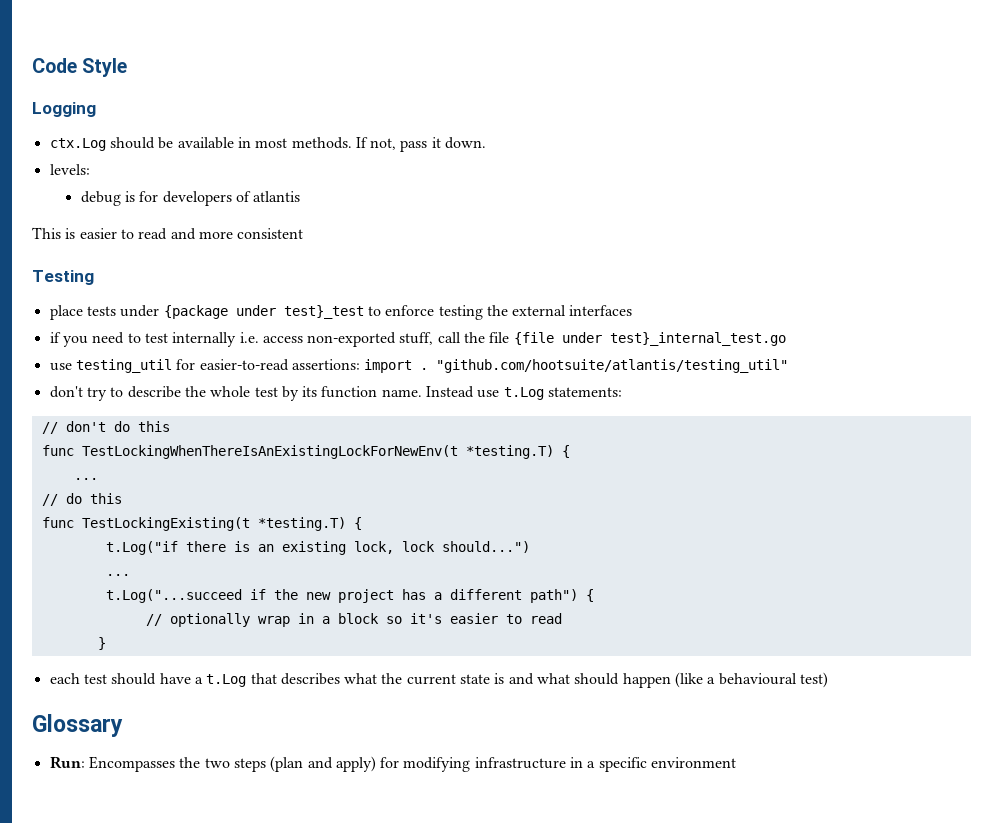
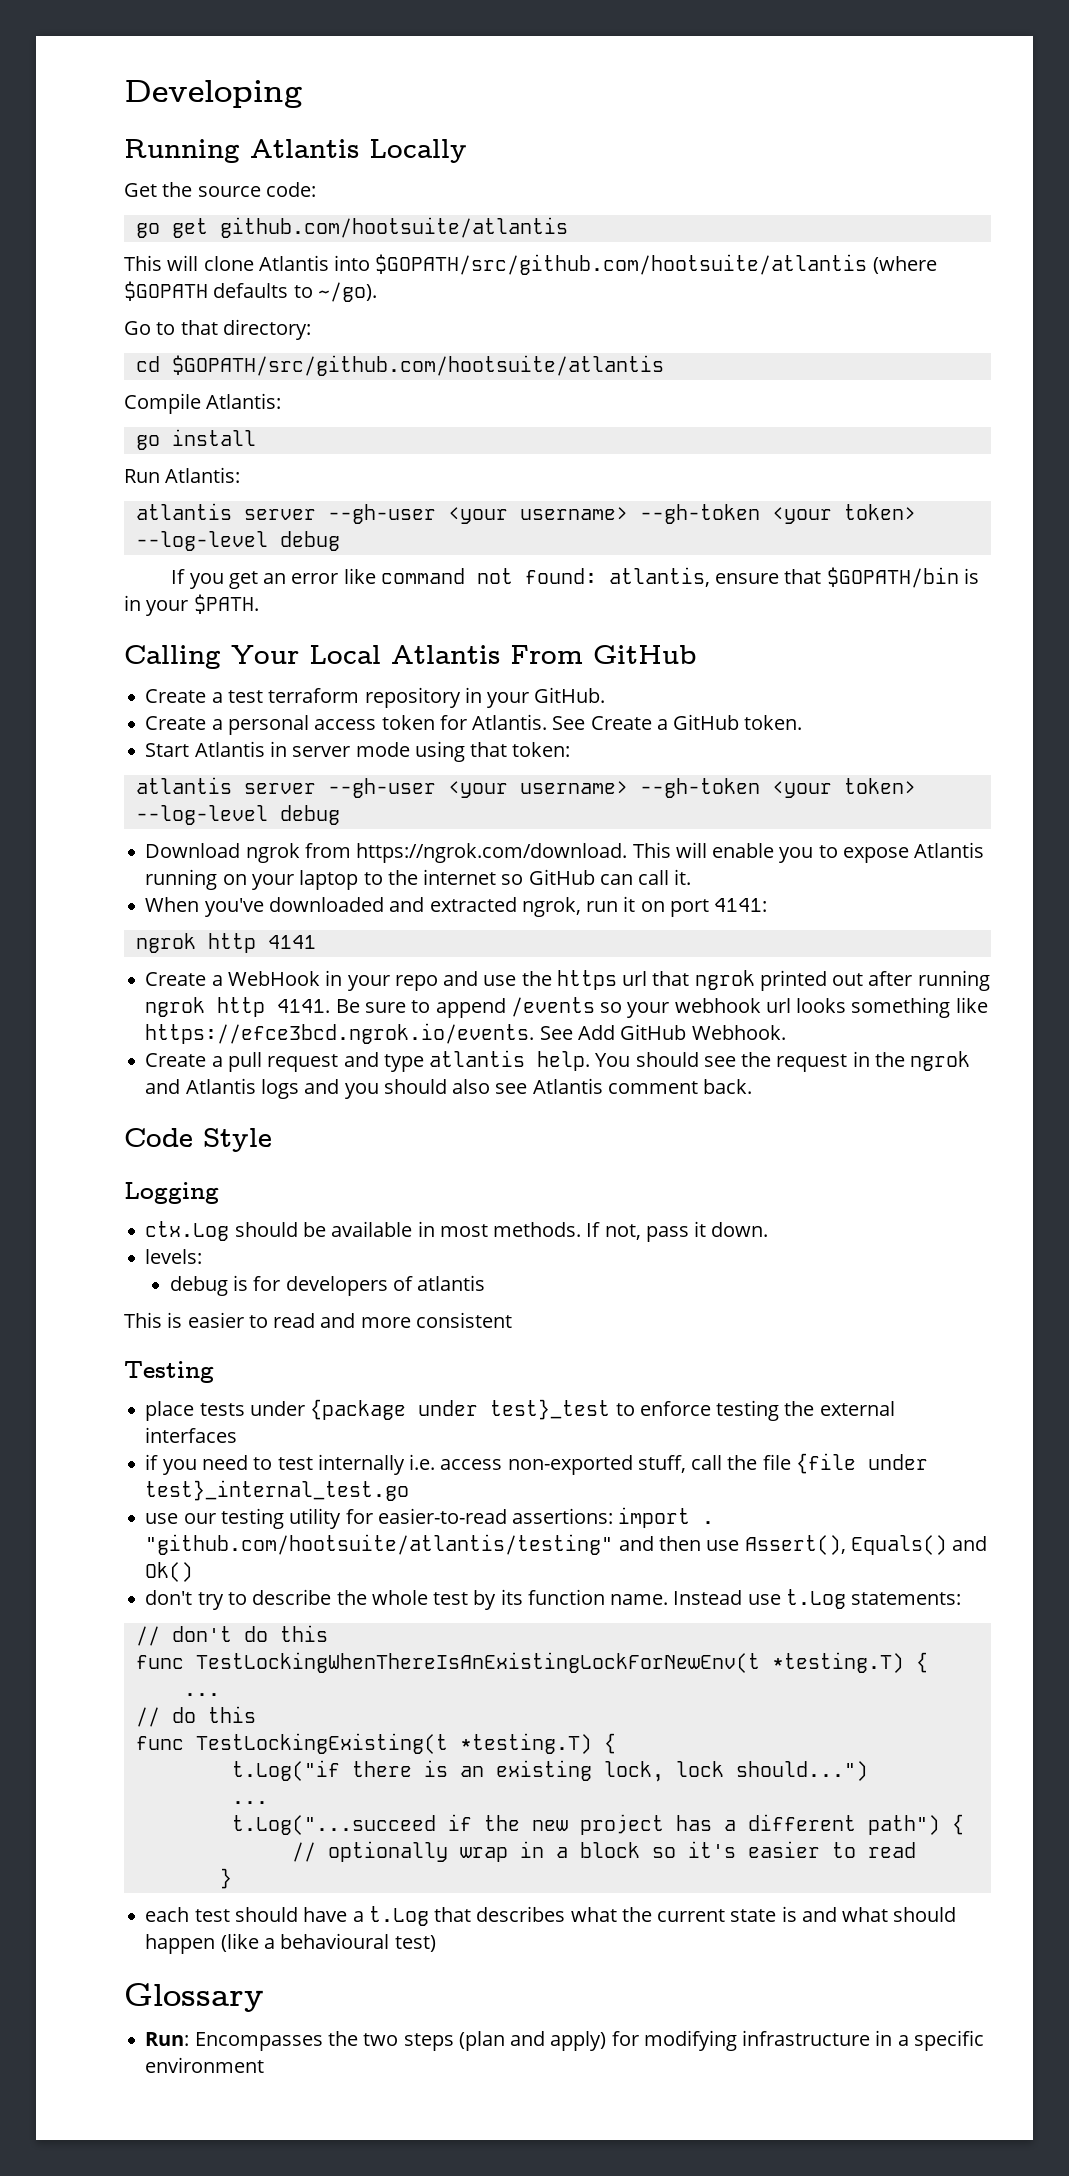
+ Developing
+ Running Atlantis Locally
+ Get the source code:
+ go get github.com/hootsuite/atlantis
+ This will clone Atlantis into $GOPATH/src/github.com/hootsuite/atlantis (where $GOPATH defaults to ~/go).
+ Go to that directory:
+ cd $GOPATH/src/github.com/hootsuite/atlantis
+ Compile Atlantis:
+ go install
+ Run Atlantis:
+ atlantis server --gh-user <your username> --gh-token <your token> --log-level debug
+ If you get an error like command not found: atlantis, ensure that $GOPATH/bin is in your $PATH.
+ Calling Your Local Atlantis From GitHub
+ Create a test terraform repository in your GitHub.
+ Create a personal access token for Atlantis. See Create a GitHub token.
+ Start Atlantis in server mode using that token:
+ atlantis server --gh-user <your username> --gh-token <your token> --log-level debug
+ Download ngrok from https://ngrok.com/download. This will enable you to expose Atlantis running on your laptop to the internet so GitHub can call it.
+ When you've downloaded and extracted ngrok, run it on port 4141:
+ ngrok http 4141
+ Create a WebHook in your repo and use the https url that ngrok printed out after running ngrok http 4141. Be sure to append /events so your webhook url looks something like https://efce3bcd.ngrok.io/events. See Add GitHub Webhook.
+ Create a pull request and type atlantis help. You should see the request in the ngrok and Atlantis logs and you should also see Atlantis comment back.
- use testing_util for easier-to-read assertions: import .
+ use our testing utility for easier-to-read assertions: import .
- "github.com/hootsuite/atlantis/testing_util"
+ "github.com/hootsuite/atlantis/testing" and then use Assert(), Equals() and Ok()

